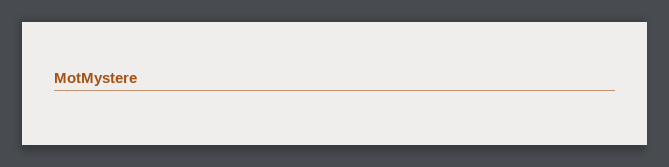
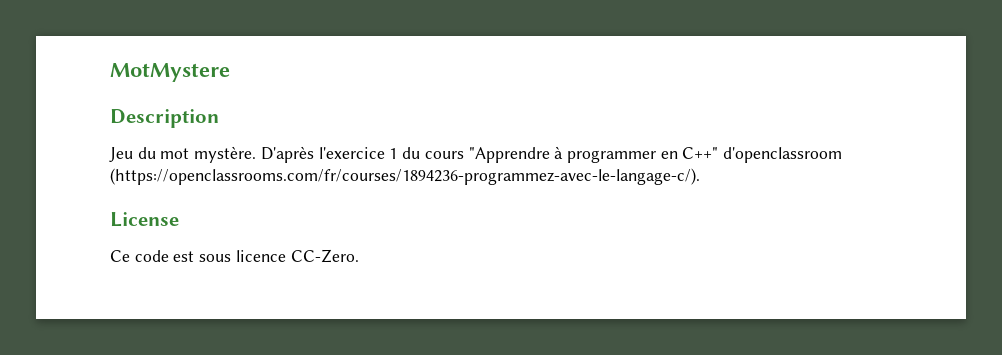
+ Description
+ Jeu du mot mystère. D'après l'exercice 1 du cours "Apprendre à programmer en C++" d'openclassroom (https://openclassrooms.com/fr/courses/1894236-programmez-avec-le-langage-c/).
+ License
+ Ce code est sous licence CC-Zero.

